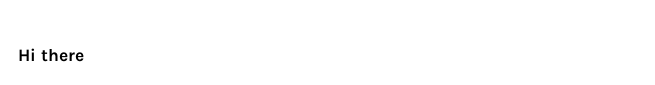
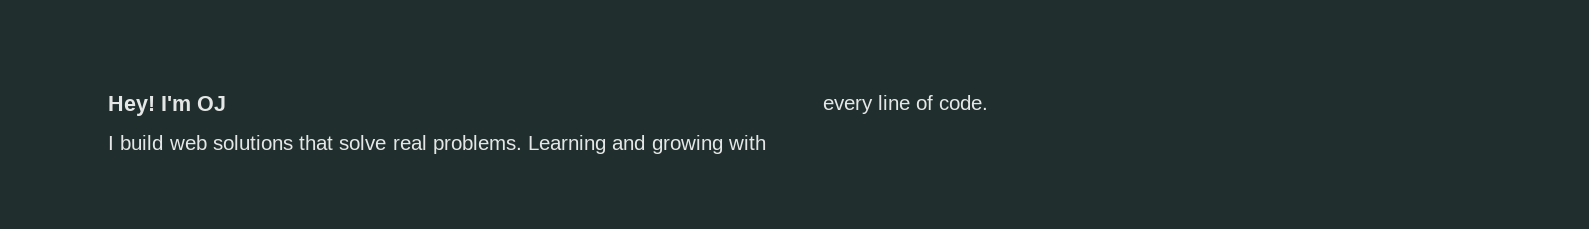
- Hi there
+ Hey! I'm OJ
+ I build web solutions that solve real problems. Learning and growing with every line of code.

